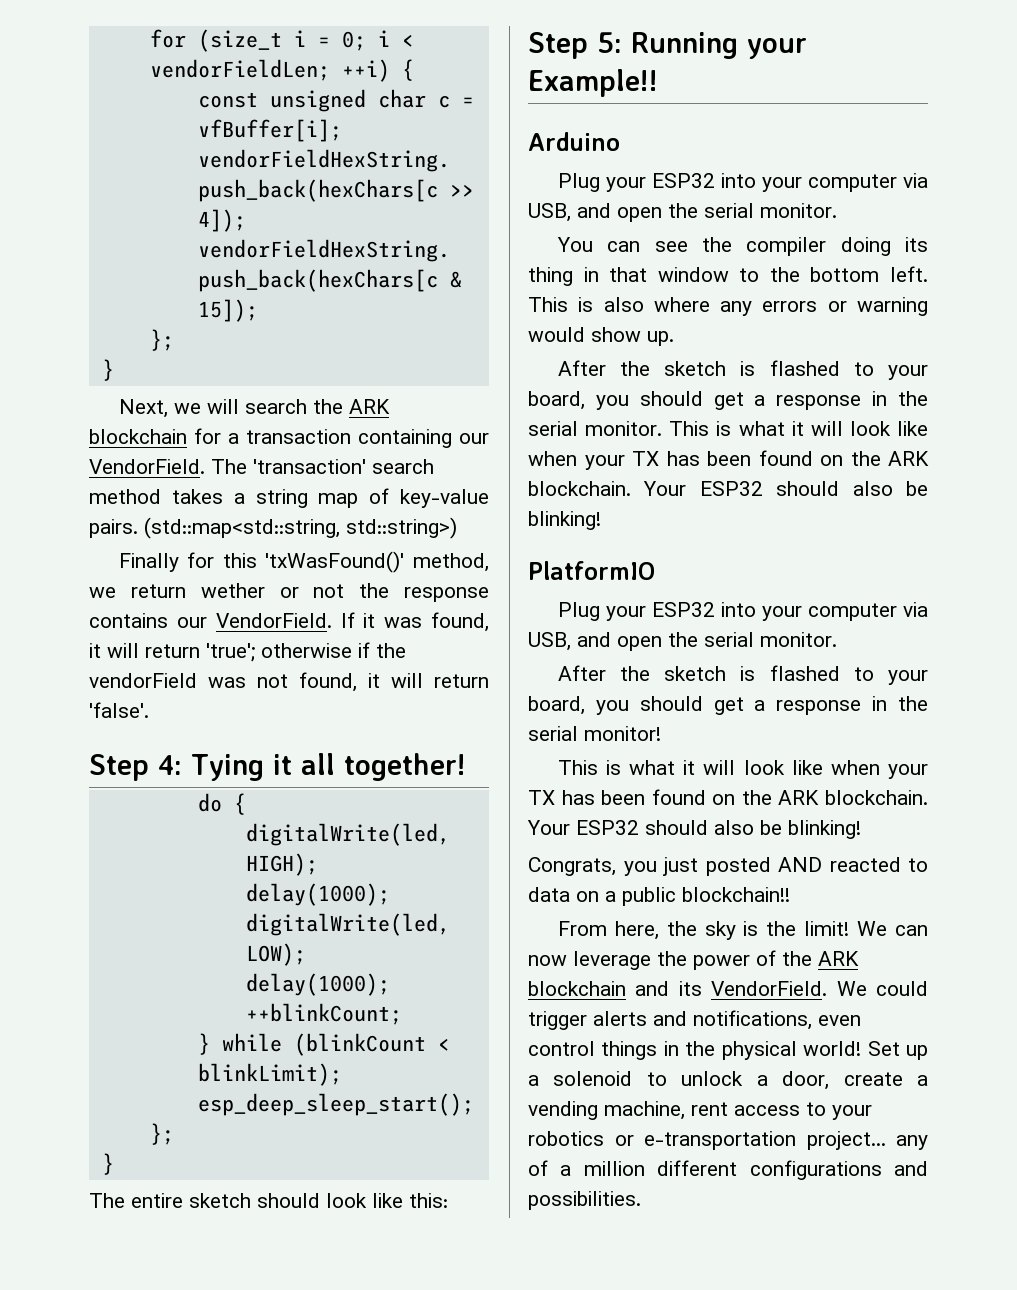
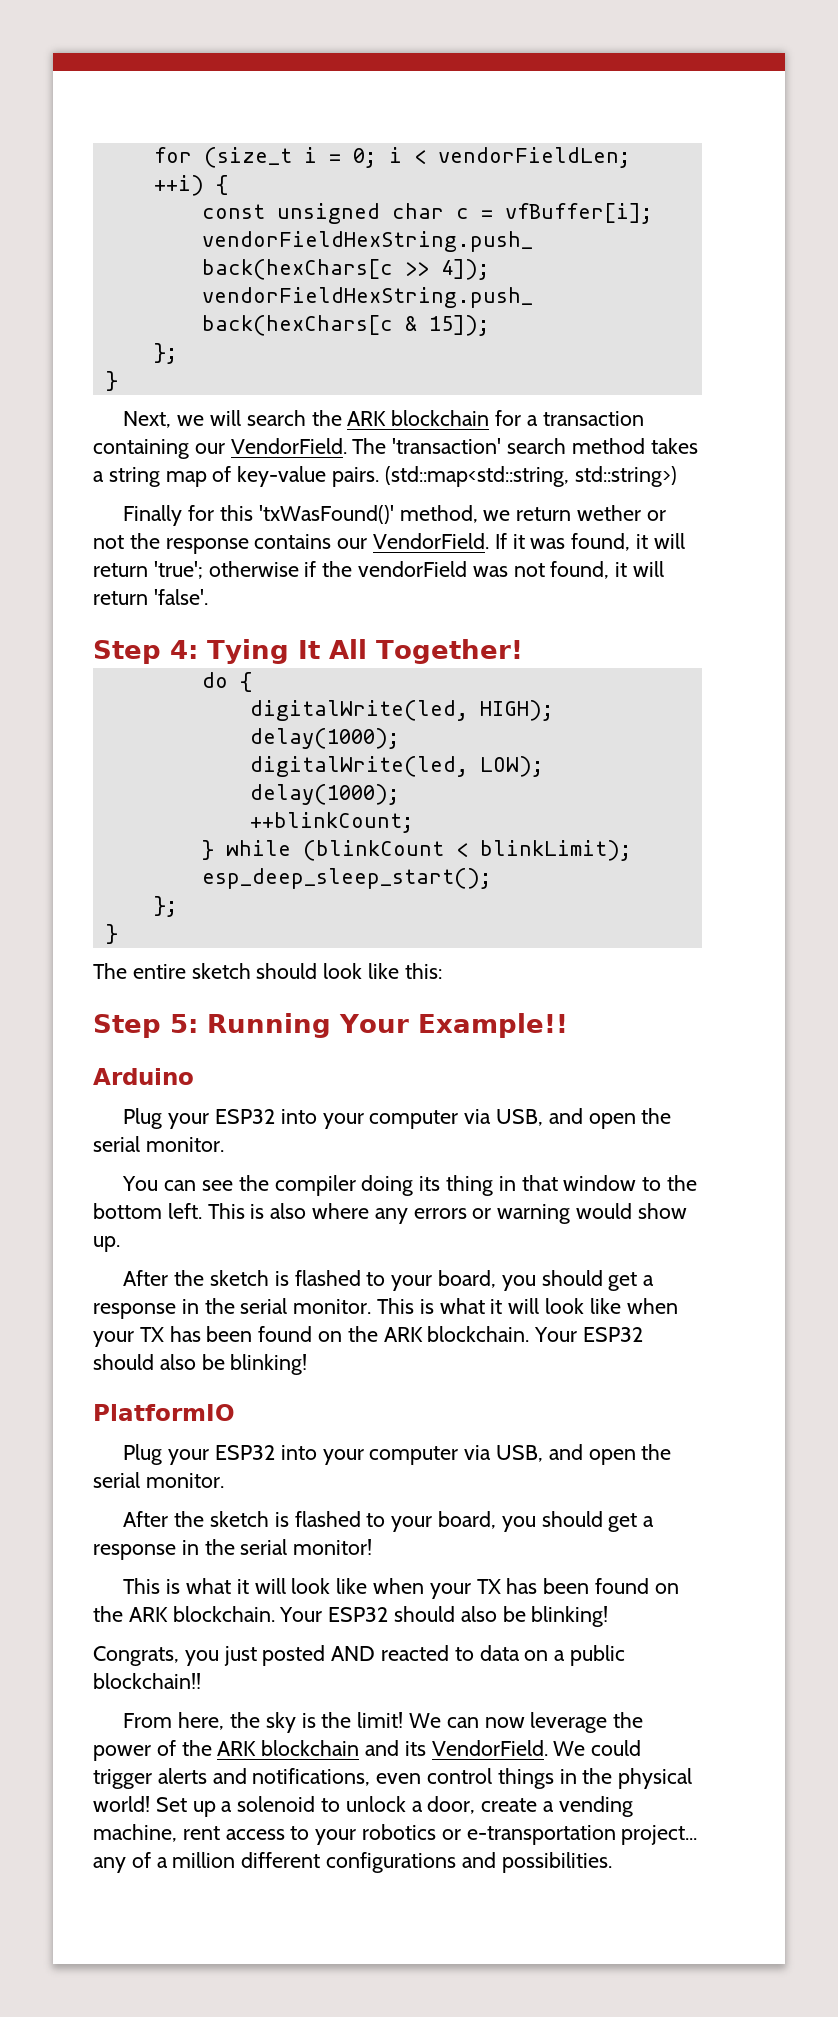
- Step 4: Tying it all together!
+ Step 4: Tying It All Together!
- Step 5: Running your Example!!
+ Step 5: Running Your Example!!

